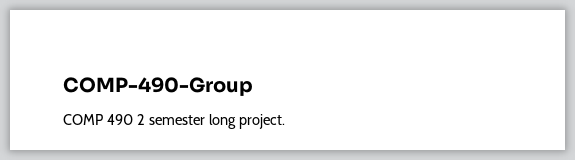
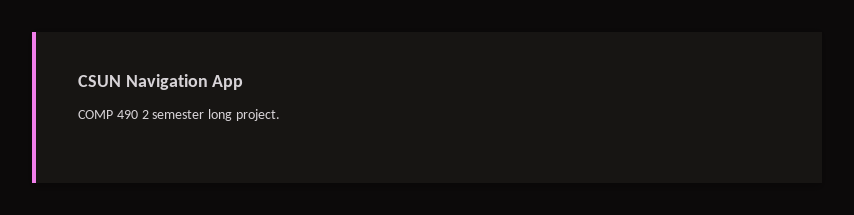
- COMP-490-Group
+ CSUN Navigation App

